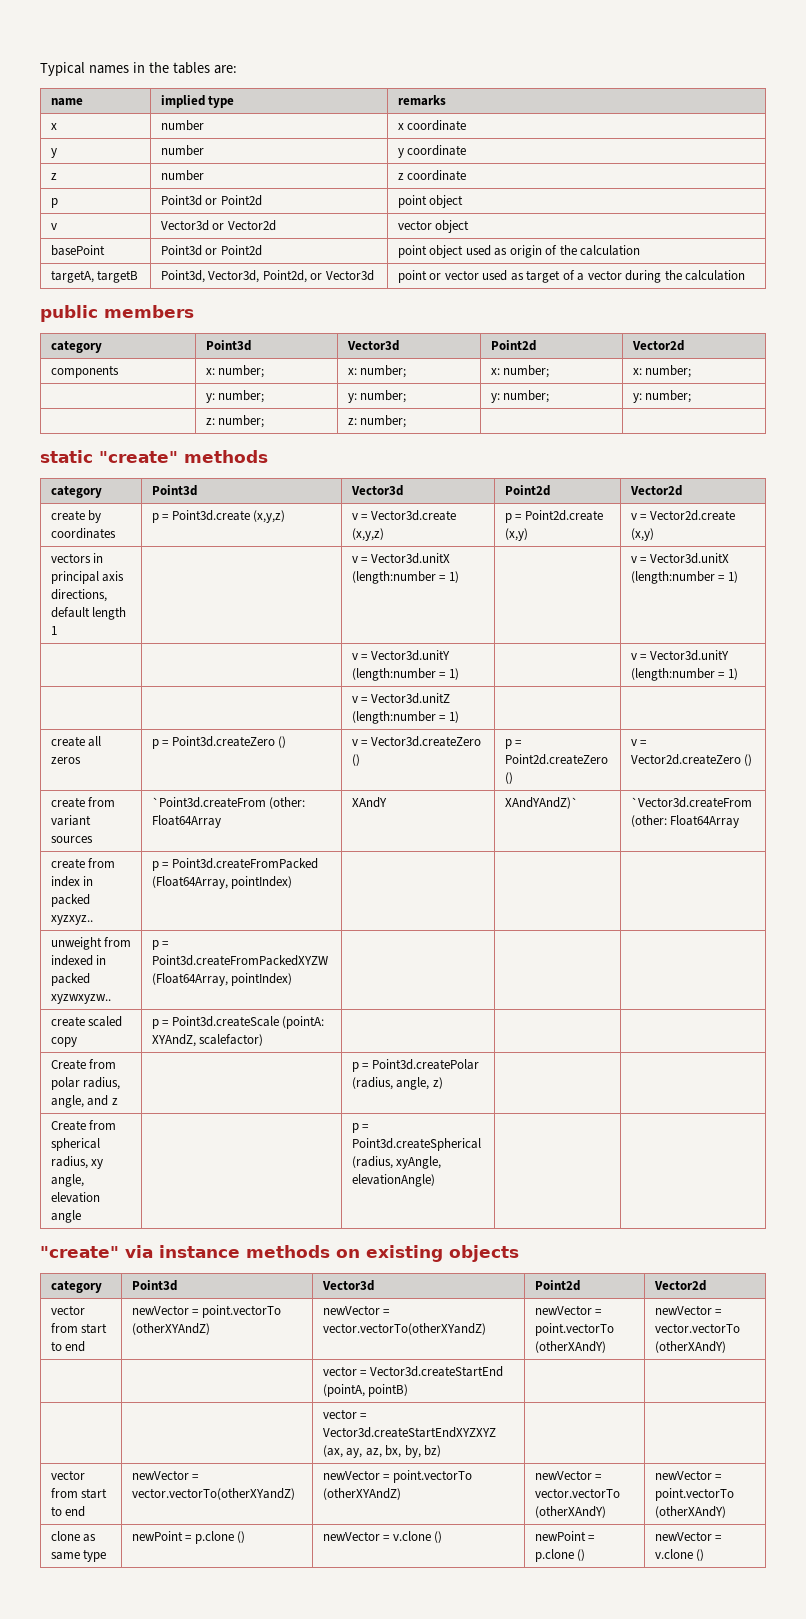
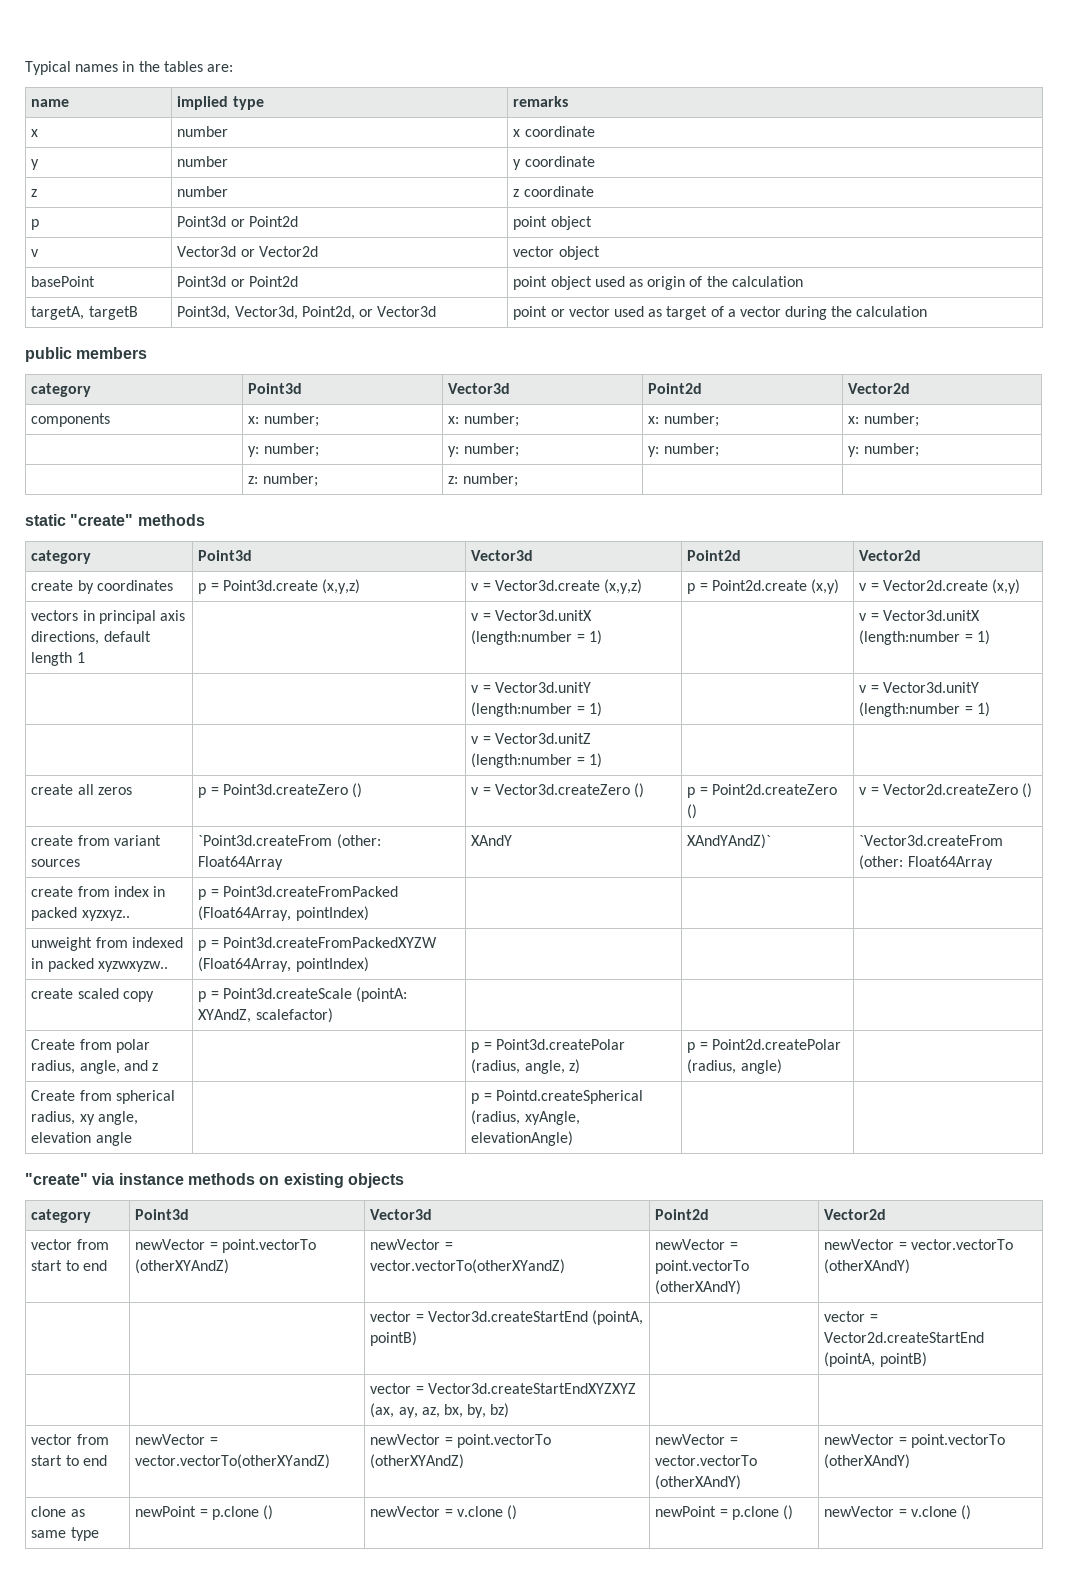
- Create from polar radius, angle, and z | | p = Point3d.createPolar (radius, angle, z) | |
+ Create from polar radius, angle, and z | | p = Point3d.createPolar (radius, angle, z) | p = Point2d.createPolar (radius, angle) |
- Create from spherical radius, xy angle, elevation angle | | p = Point3d.createSpherical (radius, xyAngle, elevationAngle) | |
+ Create from spherical radius, xy angle, elevation angle | | p = Pointd.createSpherical (radius, xyAngle, elevationAngle) | |
- | | vector = Vector3d.createStartEnd (pointA, pointB) | |
+ | | vector = Vector3d.createStartEnd (pointA, pointB) | | vector = Vector2d.createStartEnd (pointA, pointB)

